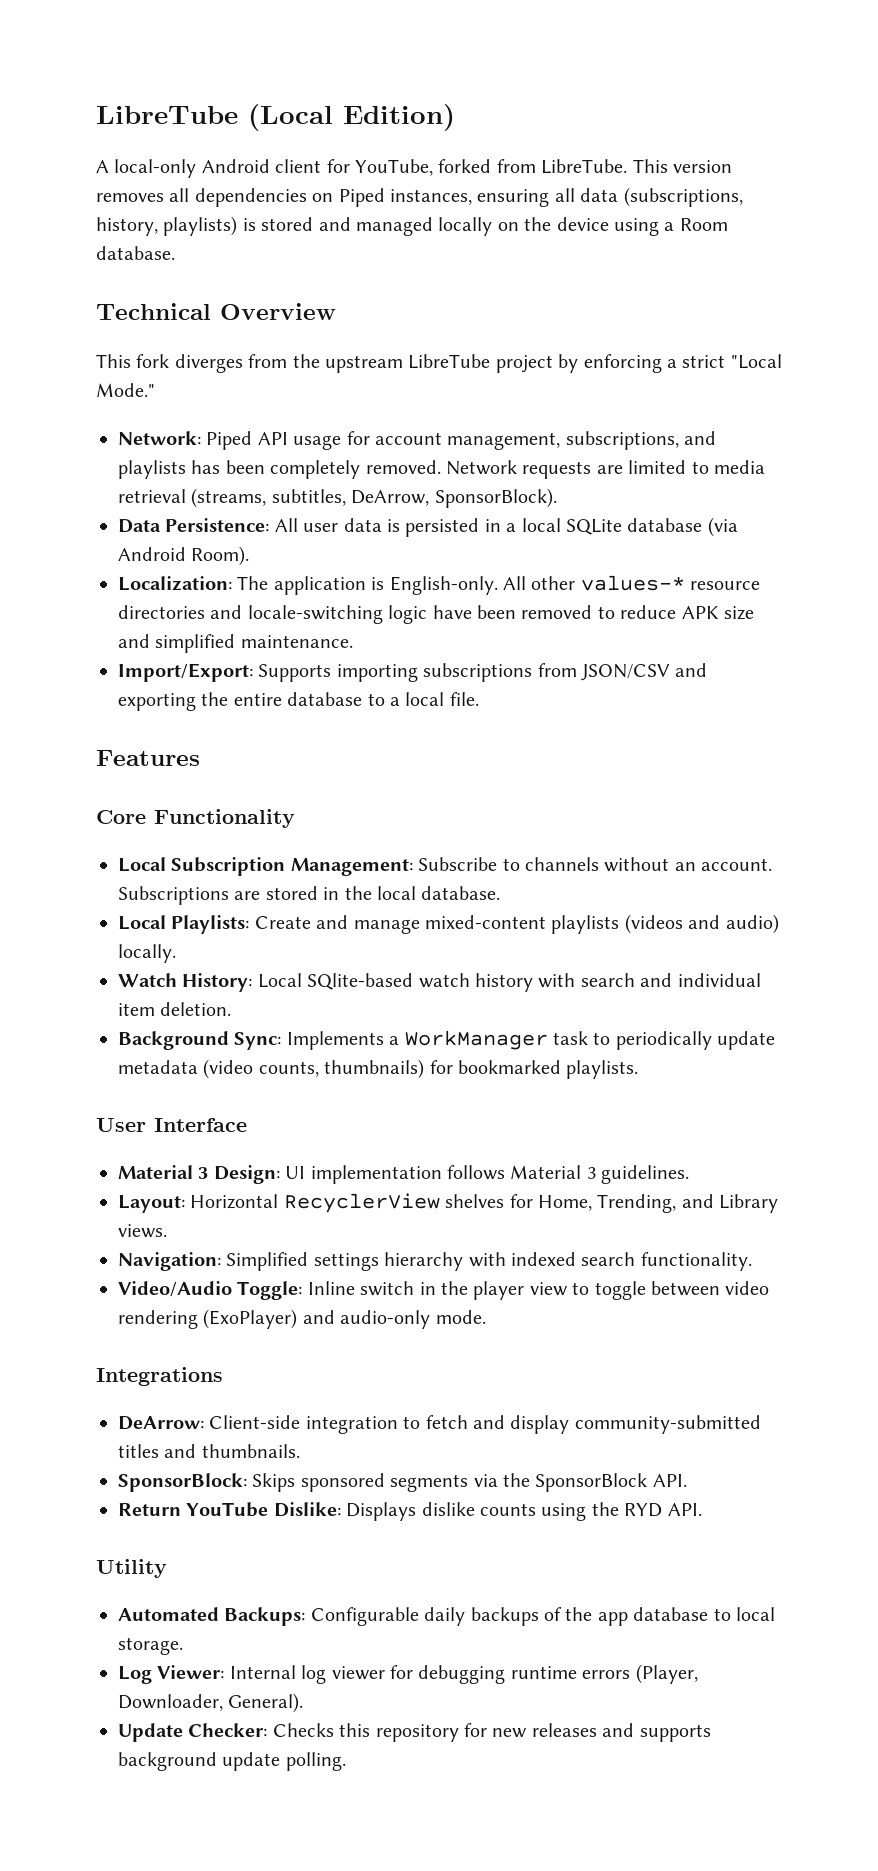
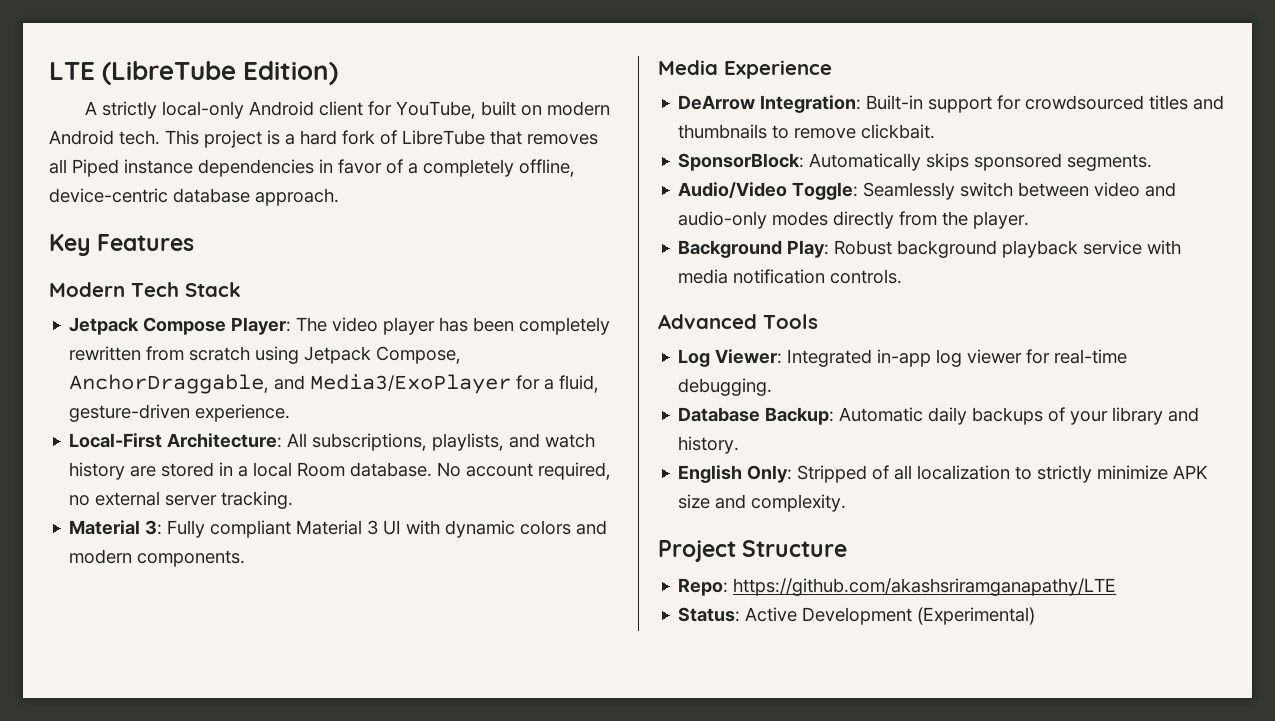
- LibreTube (Local Edition)
+ LTE (LibreTube Edition)
- A local-only Android client for YouTube, forked from LibreTube. This version removes all dependencies on Piped instances, ensuring all data (subscriptions, history, playlists) is stored and managed locally on the device using a Room database.
- Technical Overview
- This fork diverges from the upstream LibreTube project by enforcing a strict "Local Mode."
- Network: Piped API usage for account management, subscriptions, and playlists has been completely removed. Network requests are limited to media retrieval (streams, subtitles, DeArrow, SponsorBlock).
- Data Persistence: All user data is persisted in a local SQLite database (via Android Room).
- Localization: The application is English-only. All other values-* resource directories and locale-switching logic have been removed to reduce APK size and simplified maintenance.
- Import/Export: Supports importing subscriptions from JSON/CSV and exporting the entire database to a local file.
- Features
- Core Functionality
- Local Subscription Management: Subscribe to channels without an account. Subscriptions are stored in the local database.
- Local Playlists: Create and manage mixed-content playlists (videos and audio) locally.
- Watch History: Local SQlite-based watch history with search and individual item deletion.
- Background Sync: Implements a WorkManager task to periodically update metadata (video counts, thumbnails) for bookmarked playlists.
- User Interface
- Material 3 Design: UI implementation follows Material 3 guidelines.
- Layout: Horizontal RecyclerView shelves for Home, Trending, and Library views.
- Navigation: Simplified settings hierarchy with indexed search functionality.
- Video/Audio Toggle: Inline switch in the player view to toggle between video rendering (ExoPlayer) and audio-only mode.
- Integrations
- DeArrow: Client-side integration to fetch and display community-submitted titles and thumbnails.
- SponsorBlock: Skips sponsored segments via the SponsorBlock API.
- Return YouTube Dislike: Displays dislike counts using the RYD API.
- Utility
- Automated Backups: Configurable daily backups of the app database to local storage.
- Log Viewer: Internal log viewer for debugging runtime errors (Player, Downloader, General).
- Update Checker: Checks this repository for new releases and supports background update polling.
+ A strictly local-only Android client for YouTube, built on modern Android tech. This project is a hard fork of LibreTube that removes all Piped instance dependencies in favor of a completely offline, device-centric database approach.
+ Key Features
+ Modern Tech Stack
+ Jetpack Compose Player: The video player has been completely rewritten from scratch using Jetpack Compose, AnchorDraggable, and Media3/ExoPlayer for a fluid, gesture-driven experience.
+ Local-First Architecture: All subscriptions, playlists, and watch history are stored in a local Room database. No account required, no external server tracking.
+ Material 3: Fully compliant Material 3 UI with dynamic colors and modern components.
+ Media Experience
+ DeArrow Integration: Built-in support for crowdsourced titles and thumbnails to remove clickbait.
+ SponsorBlock: Automatically skips sponsored segments.
+ Audio/Video Toggle: Seamlessly switch between video and audio-only modes directly from the player.
+ Background Play: Robust background playback service with media notification controls.
+ Advanced Tools
+ Log Viewer: Integrated in-app log viewer for real-time debugging.
+ Database Backup: Automatic daily backups of your library and history.
+ English Only: Stripped of all localization to strictly minimize APK size and complexity.
+ Project Structure
+ Repo: https://github.com/akashsriramganapathy/LTE
+ Status: Active Development (Experimental)

